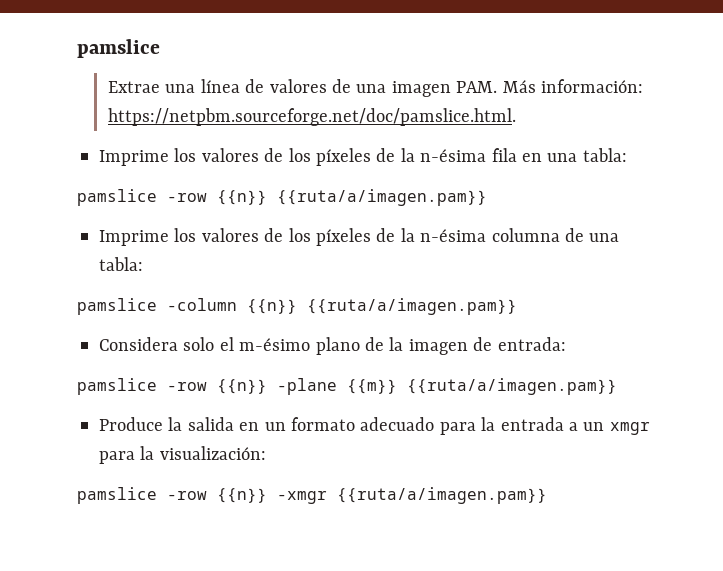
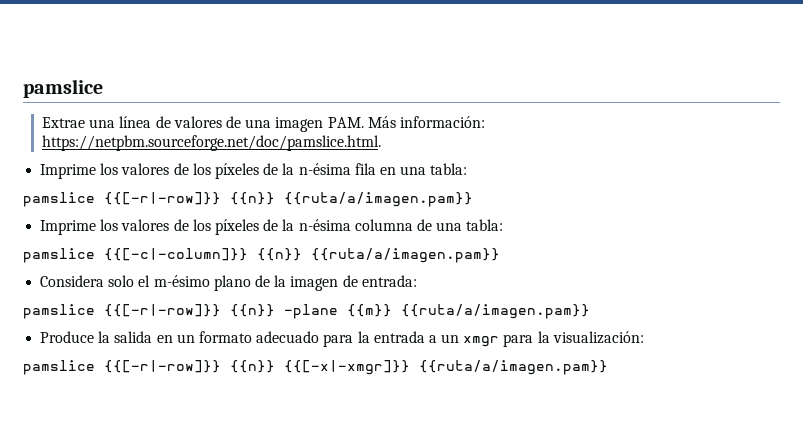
- pamslice -row {{n}} {{ruta/a/imagen.pam}}
+ pamslice {{[-r|-row]}} {{n}} {{ruta/a/imagen.pam}}
- pamslice -column {{n}} {{ruta/a/imagen.pam}}
+ pamslice {{[-c|-column]}} {{n}} {{ruta/a/imagen.pam}}
- pamslice -row {{n}} -plane {{m}} {{ruta/a/imagen.pam}}
+ pamslice {{[-r|-row]}} {{n}} -plane {{m}} {{ruta/a/imagen.pam}}
- pamslice -row {{n}} -xmgr {{ruta/a/imagen.pam}}
+ pamslice {{[-r|-row]}} {{n}} {{[-x|-xmgr]}} {{ruta/a/imagen.pam}}

